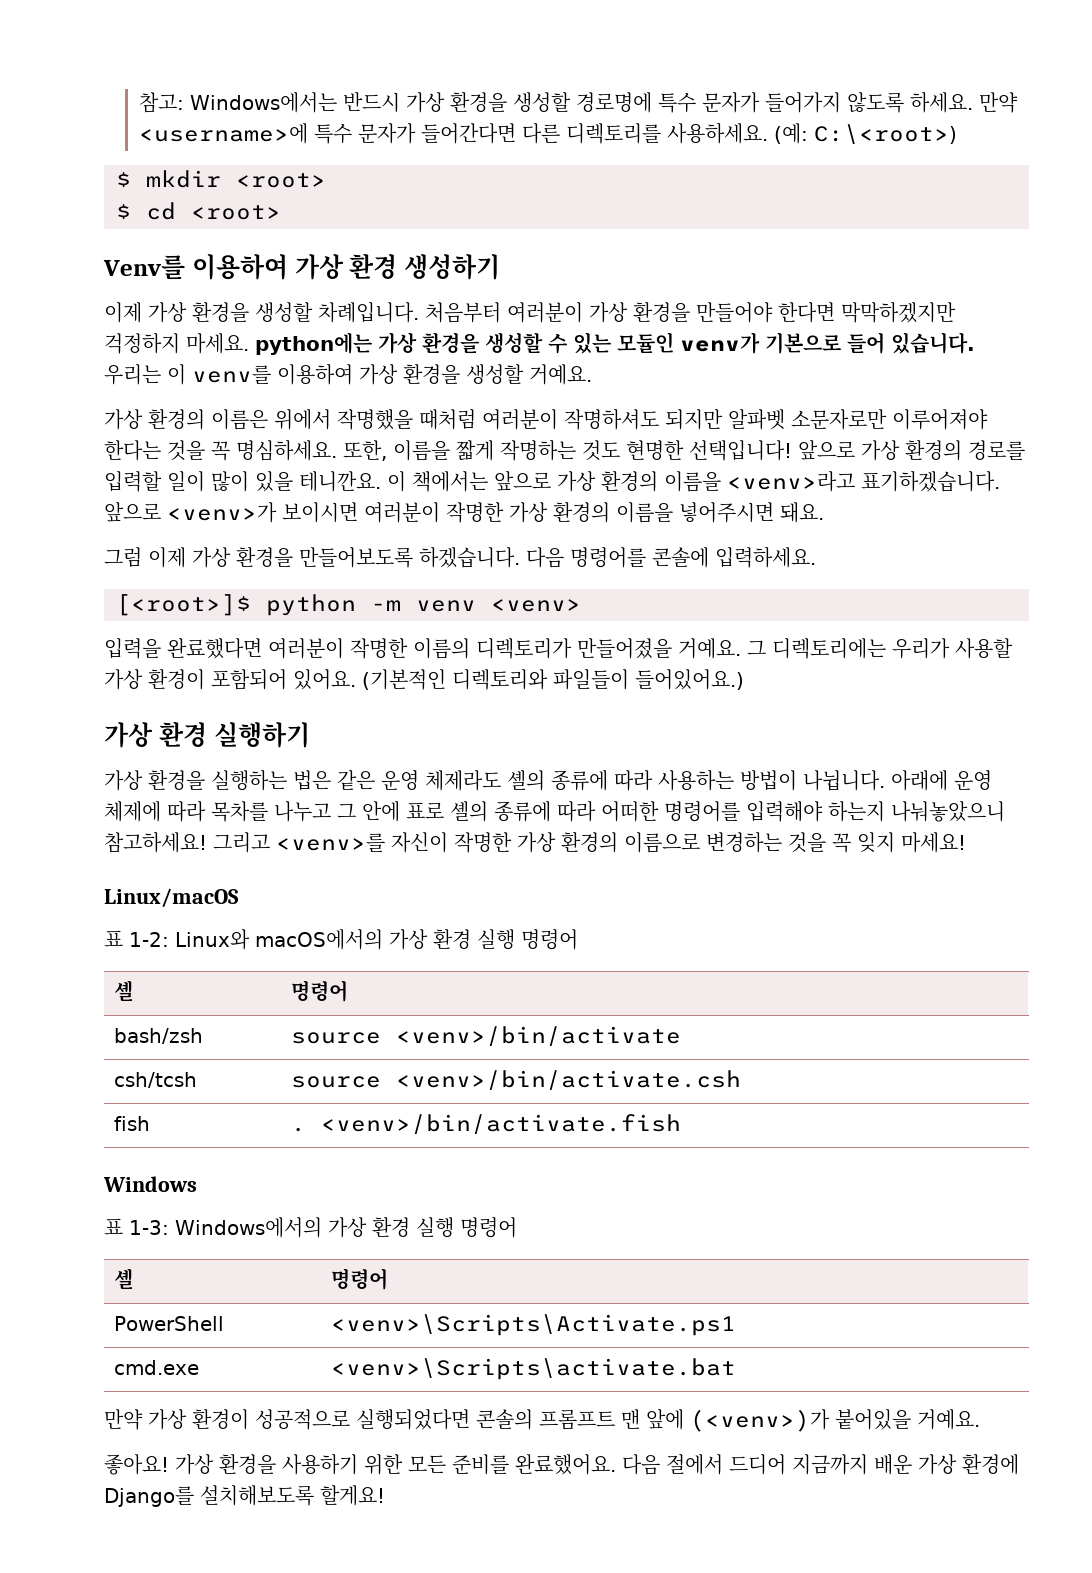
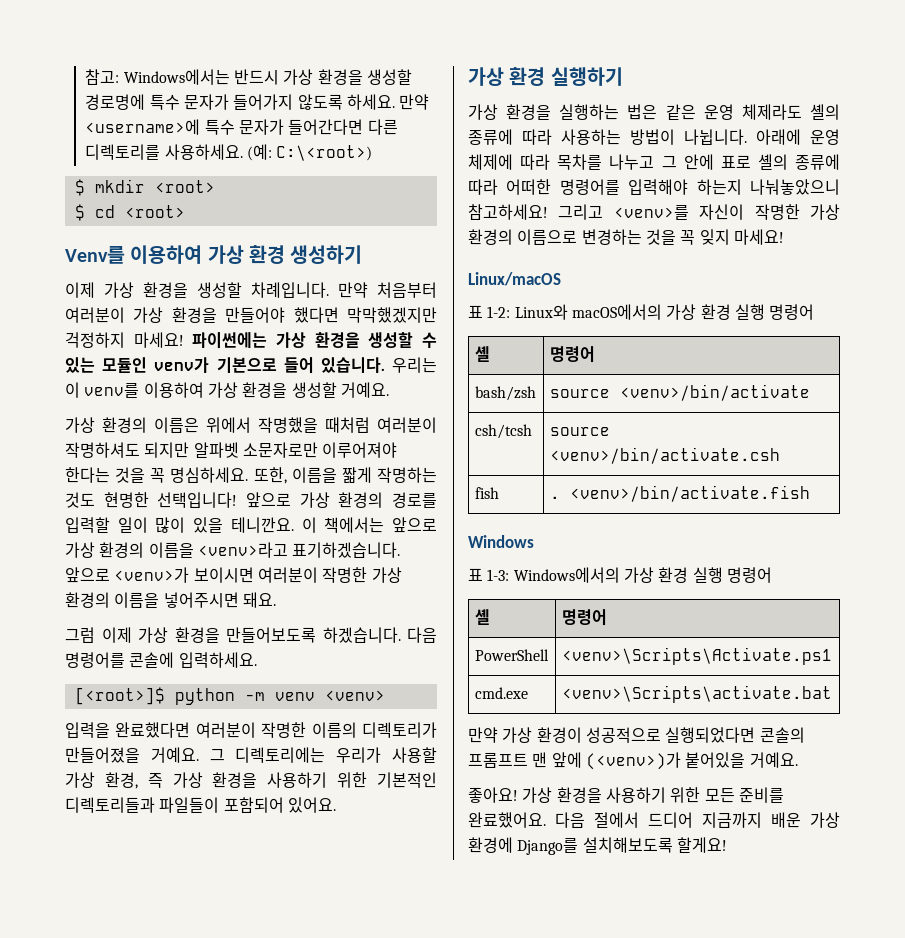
- 처음부터 여러분이 가상 환경을 만들어야 한다면 막막하겠지만 걱정하지 마세요. python에는 가상 환경을 생성할 수 있는 모듈인 venv가 기본으로 들어 있습니다.
+ 만약 처음부터 여러분이 가상 환경을 만들어야 했다면 막막했겠지만 걱정하지 마세요! 파이썬에는 가상 환경을 생성할 수 있는 모듈인 venv가 기본으로 들어 있습니다.
- 그 디렉토리에는 우리가 사용할 가상 환경이 포함되어 있어요. (기본적인 디렉토리와 파일들이 들어있어요.)
+ 그 디렉토리에는 우리가 사용할 가상 환경, 즉 가상 환경을 사용하기 위한 기본적인 디렉토리들과 파일들이 포함되어 있어요.

